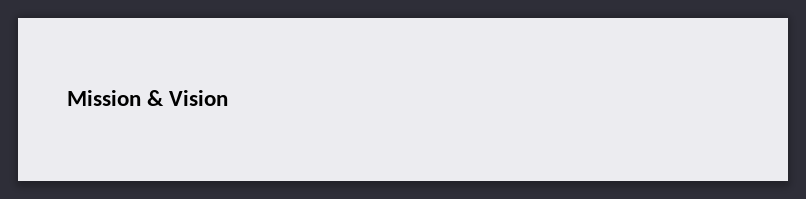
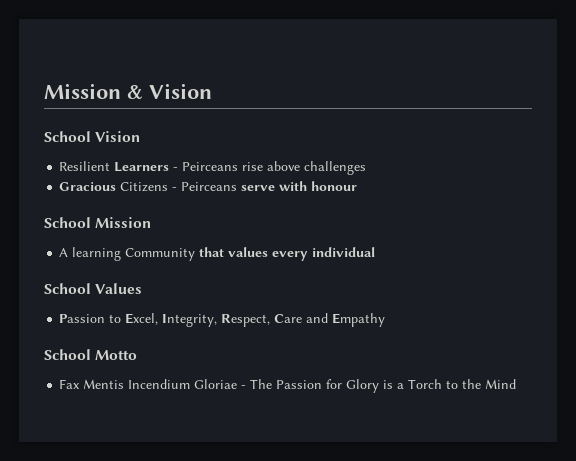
+ School Vision
+ Resilient Learners - Peirceans rise above challenges
+ Gracious Citizens - Peirceans serve with honour
+ School Mission
+ A learning Community that values every individual
+ School Values
+ Passion to Excel, Integrity, Respect, Care and Empathy
+ School Motto
+ Fax Mentis Incendium Gloriae - The Passion for Glory is a Torch to the Mind

